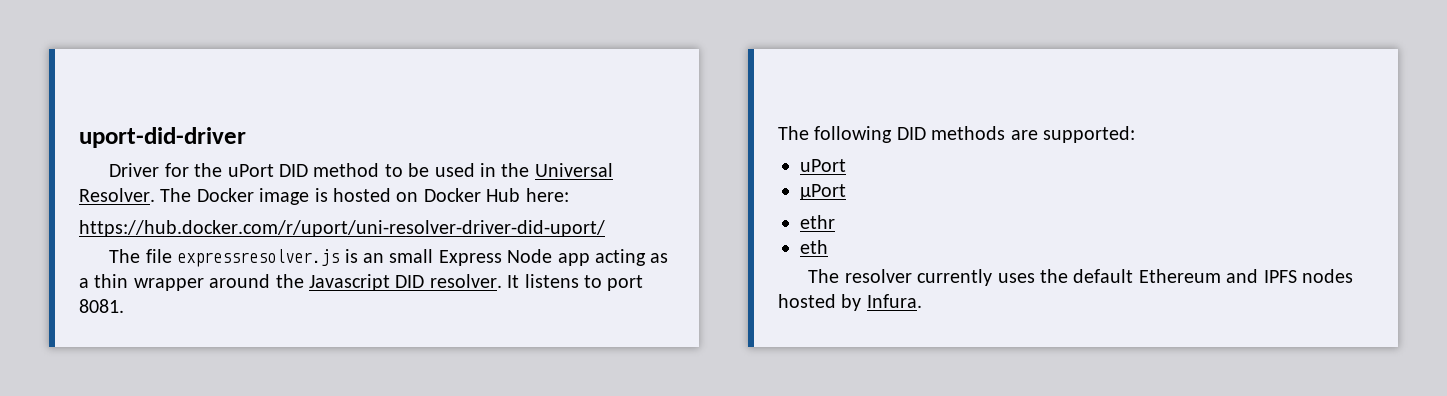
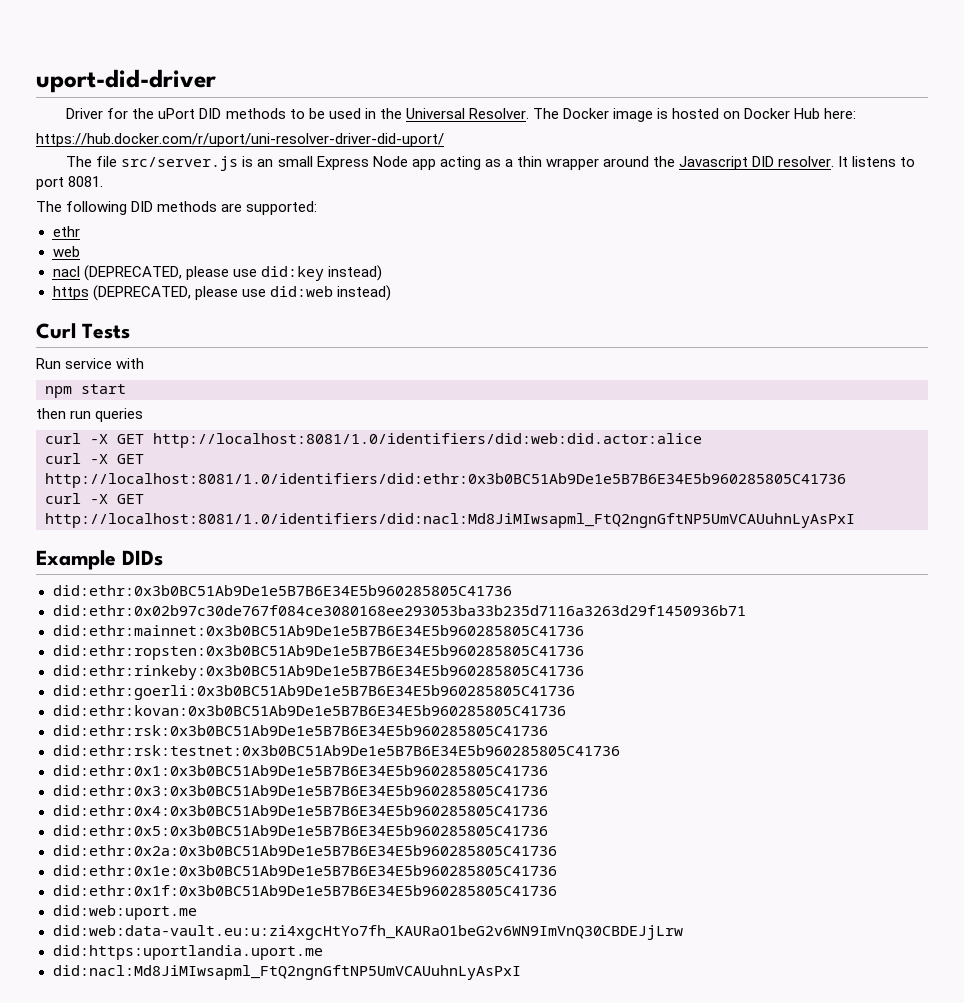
- Driver for the uPort DID method to be used in the Universal Resolver.
+ Driver for the uPort DID methods to be used in the Universal Resolver.
- The file expressresolver.js is an small Express Node app acting as a thin wrapper around the Javascript DID resolver.
+ The file src/server.js is an small Express Node app acting as a thin wrapper around the Javascript DID resolver.
  The following DID methods are supported:
- uPort
- µPort
- eth
- The resolver currently uses the default Ethereum and IPFS nodes hosted by Infura.
+ web
+ nacl (DEPRECATED, please use did:key instead)
+ https (DEPRECATED, please use did:web instead)
+ Curl Tests
+ Run service with
+ npm start
+ then run queries
+ curl -X GET http://localhost:8081/1.0/identifiers/did:web:did.actor:alice
+ curl -X GET http://localhost:8081/1.0/identifiers/did:ethr:0x3b0BC51Ab9De1e5B7B6E34E5b960285805C41736
+ curl -X GET http://localhost:8081/1.0/identifiers/did:nacl:Md8JiMIwsapml_FtQ2ngnGftNP5UmVCAUuhnLyAsPxI
+ Example DIDs
+ did:ethr:0x3b0BC51Ab9De1e5B7B6E34E5b960285805C41736
+ did:ethr:0x02b97c30de767f084ce3080168ee293053ba33b235d7116a3263d29f1450936b71
+ did:ethr:mainnet:0x3b0BC51Ab9De1e5B7B6E34E5b960285805C41736
+ did:ethr:ropsten:0x3b0BC51Ab9De1e5B7B6E34E5b960285805C41736
+ did:ethr:rinkeby:0x3b0BC51Ab9De1e5B7B6E34E5b960285805C41736
+ did:ethr:goerli:0x3b0BC51Ab9De1e5B7B6E34E5b960285805C41736
+ did:ethr:kovan:0x3b0BC51Ab9De1e5B7B6E34E5b960285805C41736
+ did:ethr:rsk:0x3b0BC51Ab9De1e5B7B6E34E5b960285805C41736
+ did:ethr:rsk:testnet:0x3b0BC51Ab9De1e5B7B6E34E5b960285805C41736
+ did:ethr:0x1:0x3b0BC51Ab9De1e5B7B6E34E5b960285805C41736
+ did:ethr:0x3:0x3b0BC51Ab9De1e5B7B6E34E5b960285805C41736
+ did:ethr:0x4:0x3b0BC51Ab9De1e5B7B6E34E5b960285805C41736
+ did:ethr:0x5:0x3b0BC51Ab9De1e5B7B6E34E5b960285805C41736
+ did:ethr:0x2a:0x3b0BC51Ab9De1e5B7B6E34E5b960285805C41736
+ did:ethr:0x1e:0x3b0BC51Ab9De1e5B7B6E34E5b960285805C41736
+ did:ethr:0x1f:0x3b0BC51Ab9De1e5B7B6E34E5b960285805C41736
+ did:web:uport.me
+ did:web:data-vault.eu:u:zi4xgcHtYo7fh_KAURaO1beG2v6WN9ImVnQ30CBDEJjLrw
+ did:https:uportlandia.uport.me
+ did:nacl:Md8JiMIwsapml_FtQ2ngnGftNP5UmVCAUuhnLyAsPxI

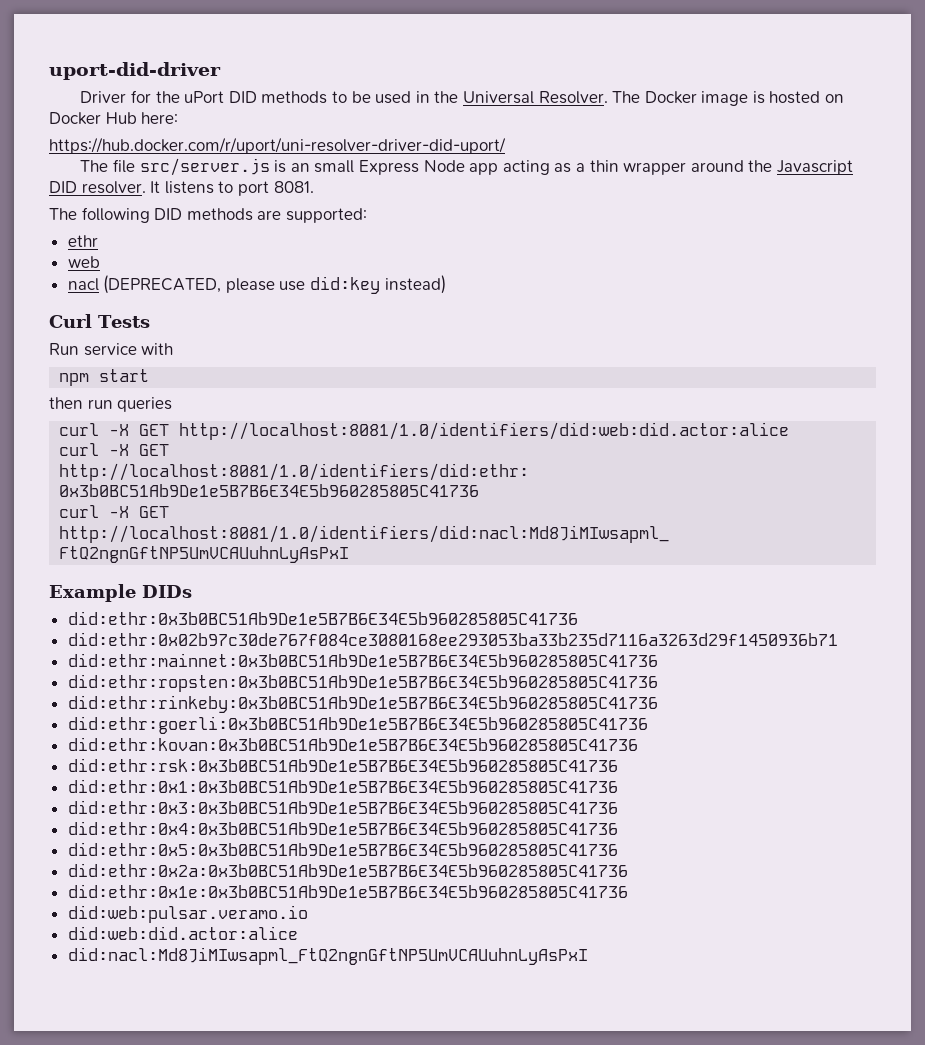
- https (DEPRECATED, please use did:web instead)
- did:ethr:rsk:testnet:0x3b0BC51Ab9De1e5B7B6E34E5b960285805C41736
- did:ethr:0x1f:0x3b0BC51Ab9De1e5B7B6E34E5b960285805C41736
- did:web:uport.me
- did:web:data-vault.eu:u:zi4xgcHtYo7fh_KAURaO1beG2v6WN9ImVnQ30CBDEJjLrw
- did:https:uportlandia.uport.me
+ did:web:pulsar.veramo.io
+ did:web:did.actor:alice

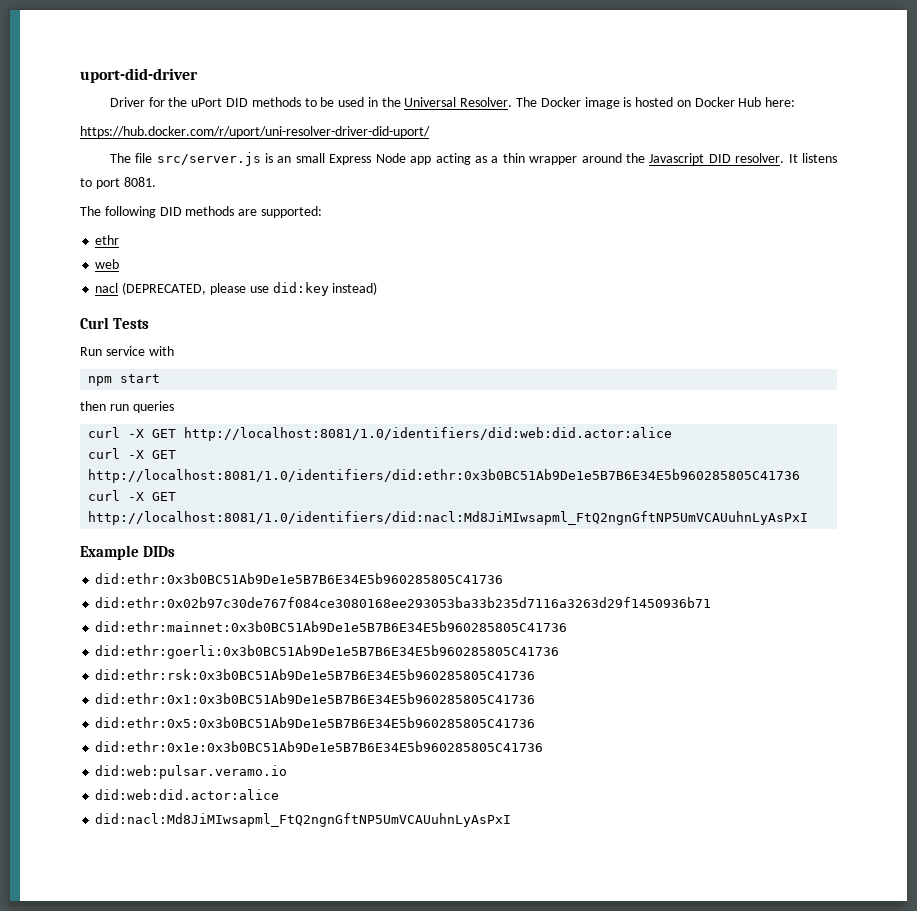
- did:ethr:ropsten:0x3b0BC51Ab9De1e5B7B6E34E5b960285805C41736
- did:ethr:rinkeby:0x3b0BC51Ab9De1e5B7B6E34E5b960285805C41736
- did:ethr:kovan:0x3b0BC51Ab9De1e5B7B6E34E5b960285805C41736
- did:ethr:0x3:0x3b0BC51Ab9De1e5B7B6E34E5b960285805C41736
- did:ethr:0x4:0x3b0BC51Ab9De1e5B7B6E34E5b960285805C41736
- did:ethr:0x2a:0x3b0BC51Ab9De1e5B7B6E34E5b960285805C41736

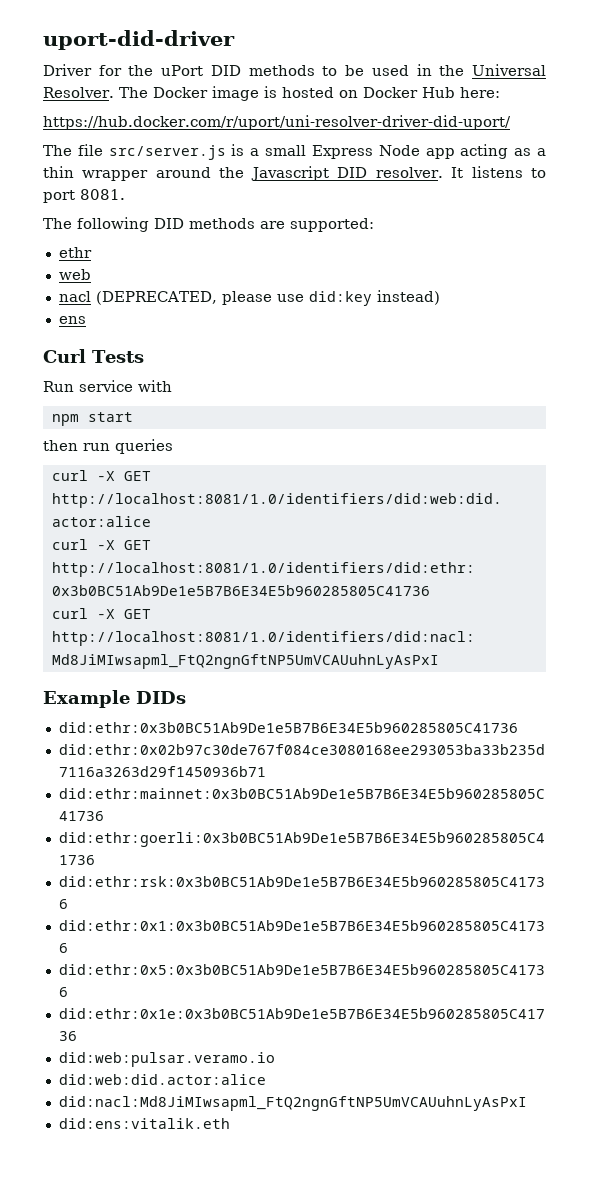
- The file src/server.js is an small Express Node app acting as a thin wrapper around the Javascript DID resolver.
+ The file src/server.js is a small Express Node app acting as a thin wrapper around the Javascript DID resolver.
+ ens
+ did:ens:vitalik.eth

